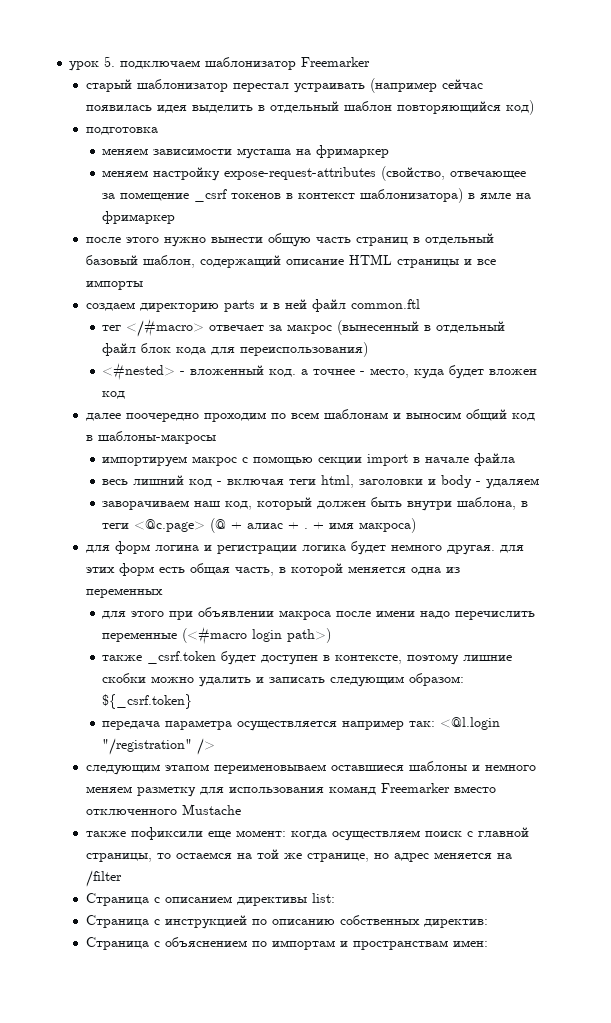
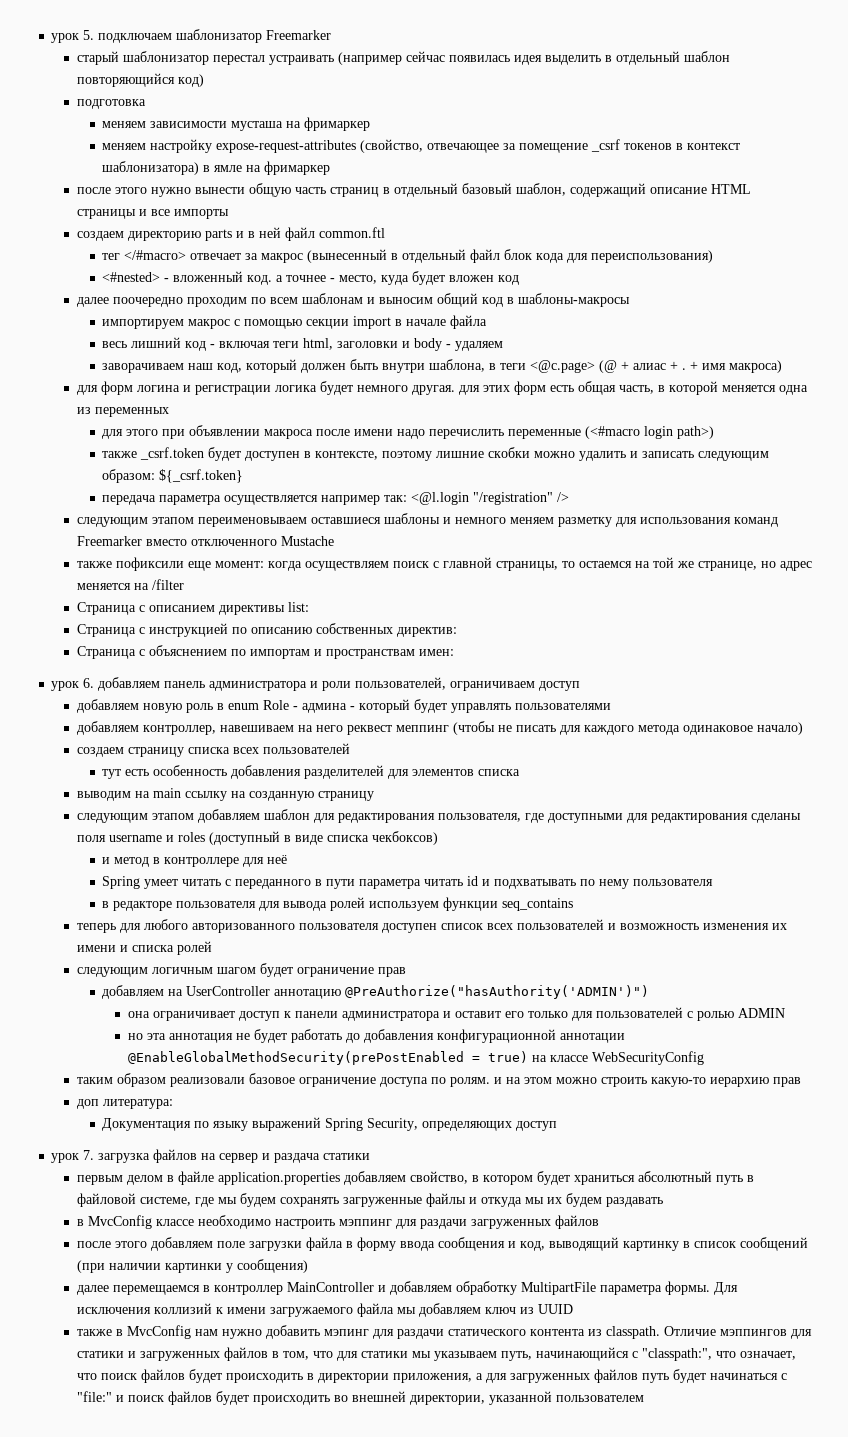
+ урок 6. добавляем панель администратора и роли пользователей, ограничиваем доступ
+ добавляем новую роль в enum Role - админа - который будет управлять пользователями
+ добавляем контроллер, навешиваем на него реквест меппинг (чтобы не писать для каждого метода одинаковое начало)
+ создаем страницу списка всех пользователей
+ тут есть особенность добавления разделителей для элементов списка
+ выводим на main ссылку на созданную страницу
+ следующим этапом добавляем шаблон для редактирования пользователя, где доступными для редактирования сделаны поля username и roles (доступный в виде списка чекбоксов)
+ и метод в контроллере для неё
+ Spring умеет читать с переданного в пути параметра читать id и подхватывать по нему пользователя
+ в редакторе пользователя для вывода ролей используем функции seq_contains
+ теперь для любого авторизованного пользователя доступен список всех пользователей и возможность изменения их имени и списка ролей
+ следующим логичным шагом будет ограничение прав
+ добавляем на UserController аннотацию @PreAuthorize("hasAuthority('ADMIN')")
+ она ограничивает доступ к панели администратора и оставит его только для пользователей с ролью ADMIN
+ но эта аннотация не будет работать до добавления конфигурационной аннотации @EnableGlobalMethodSecurity(prePostEnabled = true) на классе WebSecurityConfig
+ таким образом реализовали базовое ограничение доступа по ролям. и на этом можно строить какую-то иерархию прав
+ доп литература:
+ Документация по языку выражений Spring Security, определяющих доступ
+ урок 7. загрузка файлов на сервер и раздача статики
+ первым делом в файле application.properties добавляем свойство, в котором будет храниться абсолютный путь в файловой системе, где мы будем сохранять загруженные файлы и откуда мы их будем раздавать
+ в MvcConfig классе необходимо настроить мэппинг для раздачи загруженных файлов
+ после этого добавляем поле загрузки файла в форму ввода сообщения и код, выводящий картинку в список сообщений (при наличии картинки у сообщения)
+ далее перемещаемся в контроллер MainController и добавляем обработку MultipartFile параметра формы. Для исключения коллизий к имени загружаемого файла мы добавляем ключ из UUID
+ также в MvcConfig нам нужно добавить мэпинг для раздачи статического контента из classpath. Отличие мэппингов для статики и загруженных файлов в том, что для статики мы указываем путь, начинающийся с "classpath:", что означает, что поиск файлов будет происходить в директории приложения, а для загруженных файлов путь будет начинаться с "file:" и поиск файлов будет происходить во внешней директории, указанной пользователем

